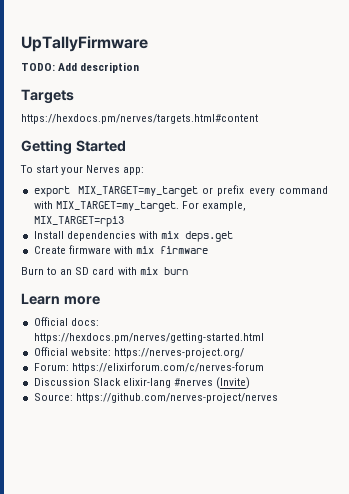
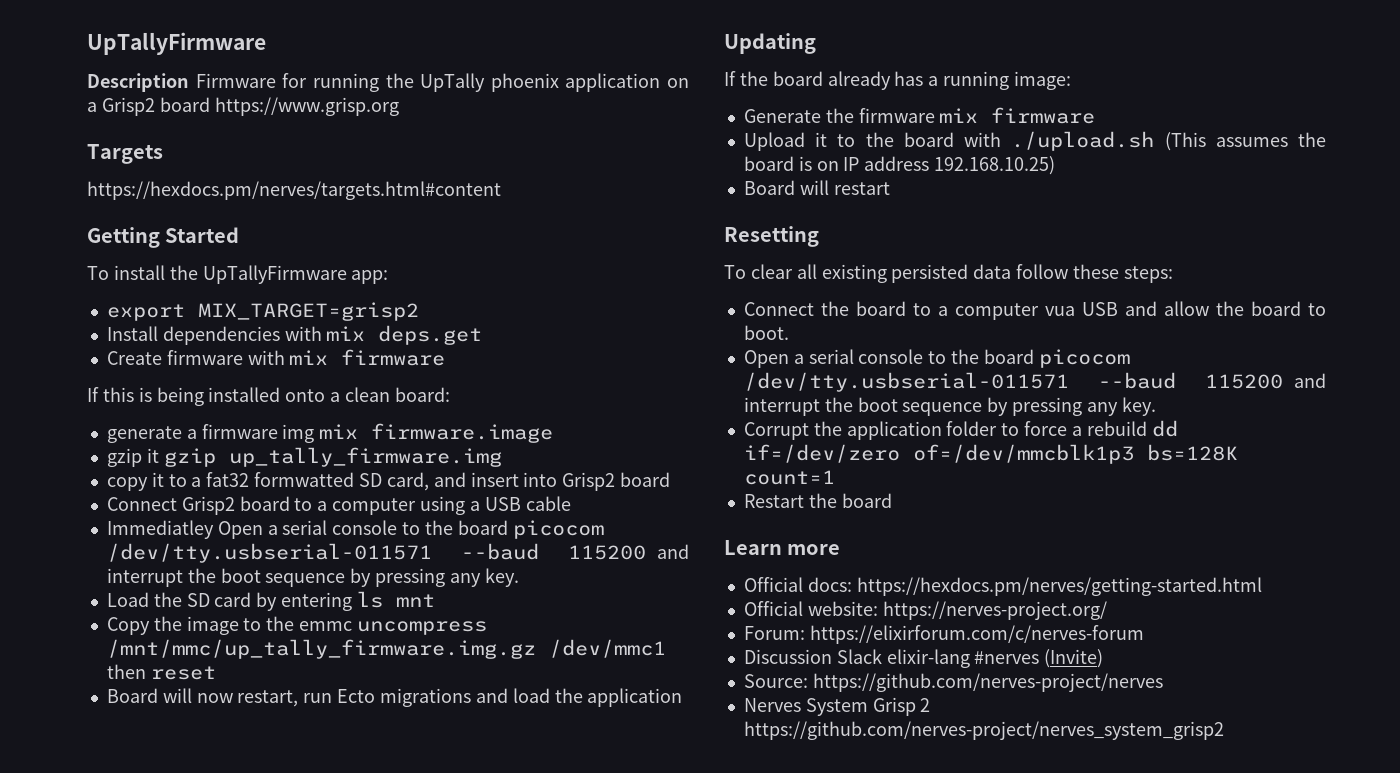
- TODO: Add description
+ Description Firmware for running the UpTally phoenix application on a Grisp2 board https://www.grisp.org
- To start your Nerves app:
+ To install the UpTallyFirmware app:
- export MIX_TARGET=my_target or prefix every command with MIX_TARGET=my_target. For example, MIX_TARGET=rpi3
+ export MIX_TARGET=grisp2
- Burn to an SD card with mix burn
+ If this is being installed onto a clean board:
+ generate a firmware img mix firmware.image
+ gzip it gzip up_tally_firmware.img
+ copy it to a fat32 formwatted SD card, and insert into Grisp2 board
+ Connect Grisp2 board to a computer using a USB cable
+ Immediatley Open a serial console to the board picocom /dev/tty.usbserial-011571 --baud 115200 and interrupt the boot sequence by pressing any key.
+ Load the SD card by entering ls mnt
+ Copy the image to the emmc uncompress /mnt/mmc/up_tally_firmware.img.gz /dev/mmc1 then reset
+ Board will now restart, run Ecto migrations and load the application
+ Updating
+ If the board already has a running image:
+ Generate the firmware mix firmware
+ Upload it to the board with ./upload.sh (This assumes the board is on IP address 192.168.10.25)
+ Board will restart
+ Resetting
+ To clear all existing persisted data follow these steps:
+ Connect the board to a computer vua USB and allow the board to boot.
+ Open a serial console to the board picocom /dev/tty.usbserial-011571 --baud 115200 and interrupt the boot sequence by pressing any key.
+ Corrupt the application folder to force a rebuild dd if=/dev/zero of=/dev/mmcblk1p3 bs=128K count=1
+ Restart the board
+ Nerves System Grisp 2 https://github.com/nerves-project/nerves_system_grisp2

